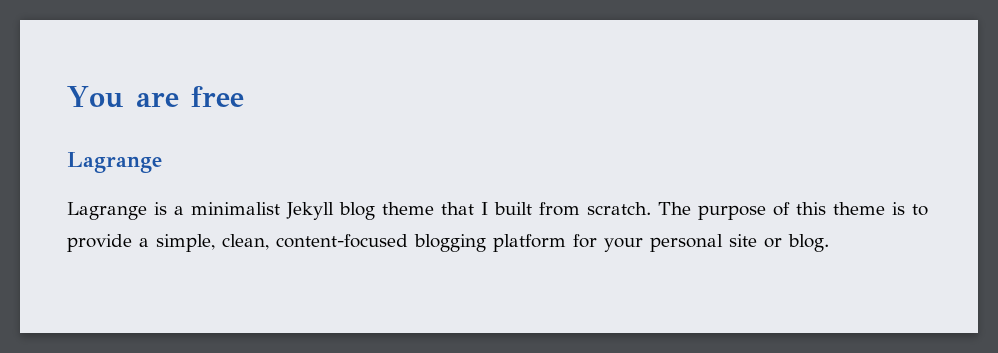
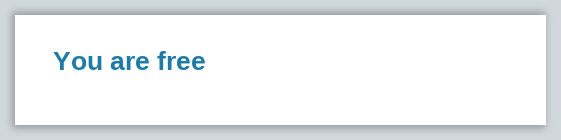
  You are free
- Lagrange
- Lagrange is a minimalist Jekyll blog theme that I built from scratch. The purpose of this theme is to provide a simple, clean, content-focused blogging platform for your personal site or blog.

